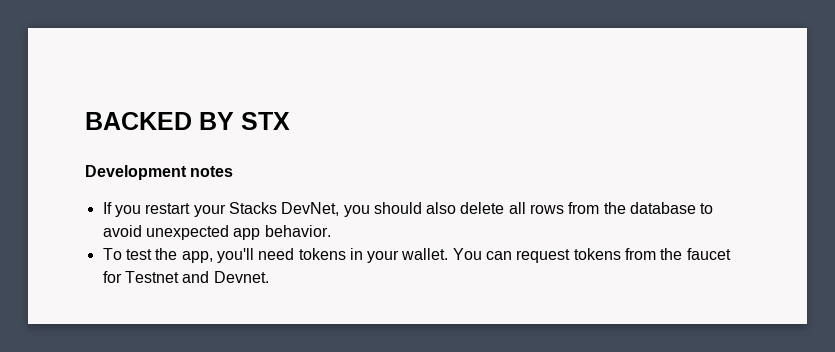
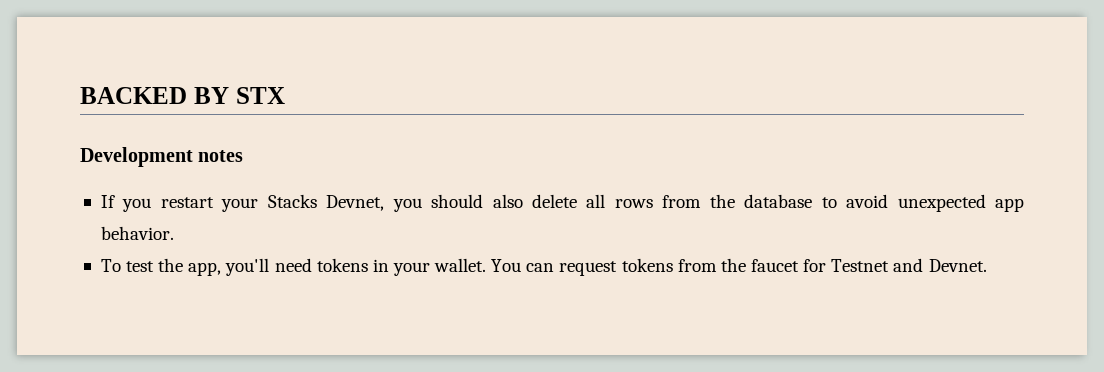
- If you restart your Stacks DevNet, you should also delete all rows from the database to avoid unexpected app behavior.
+ If you restart your Stacks Devnet, you should also delete all rows from the database to avoid unexpected app behavior.

